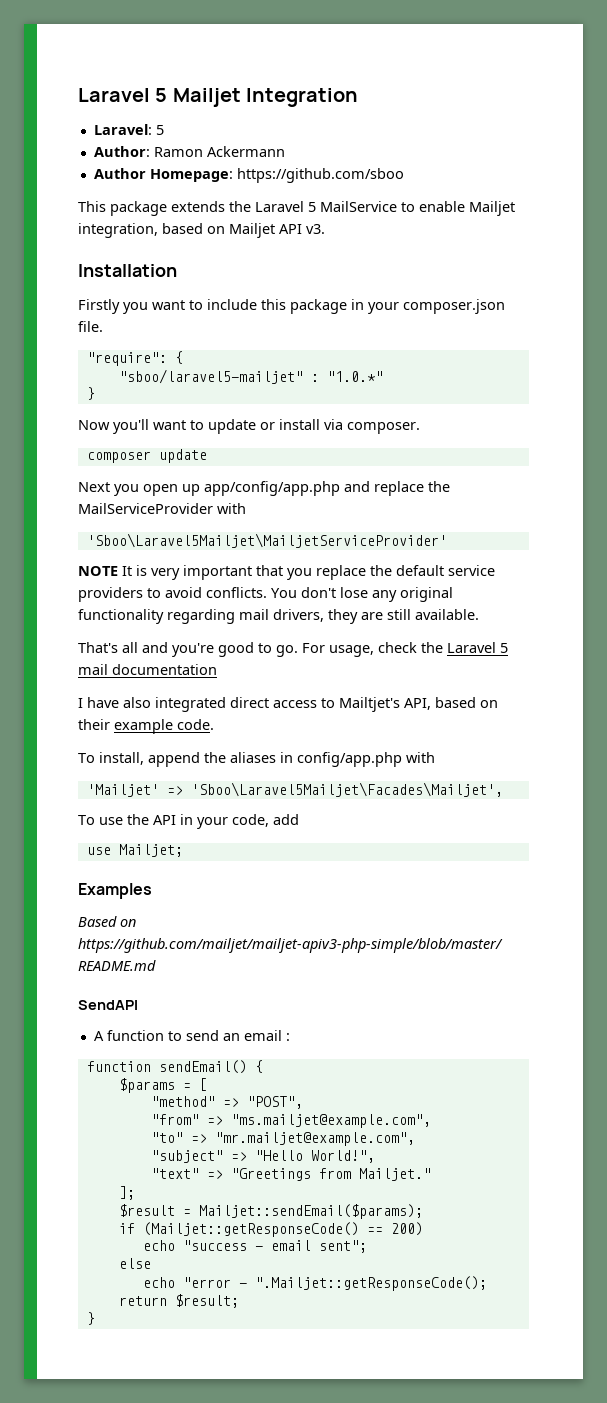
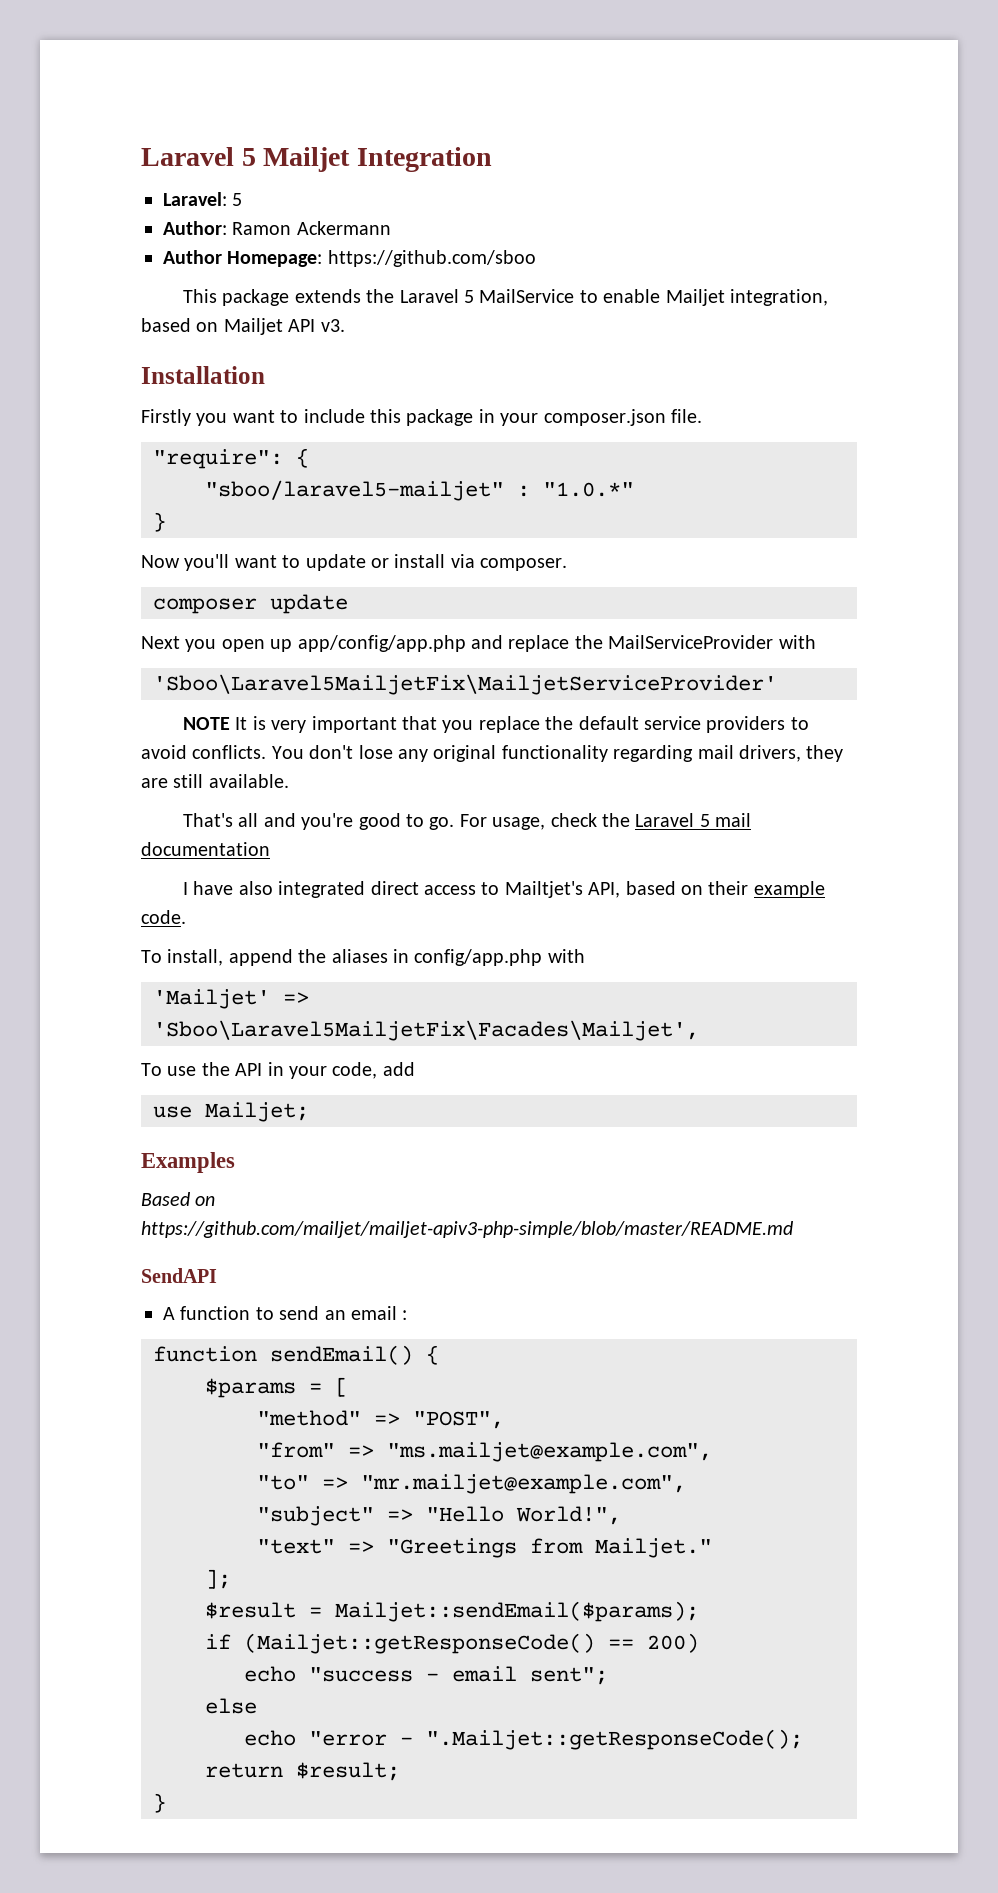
- 'Sboo\Laravel5Mailjet\MailjetServiceProvider'
+ 'Sboo\Laravel5MailjetFix\MailjetServiceProvider'
- 'Mailjet' => 'Sboo\Laravel5Mailjet\Facades\Mailjet',
+ 'Mailjet' => 'Sboo\Laravel5MailjetFix\Facades\Mailjet',

